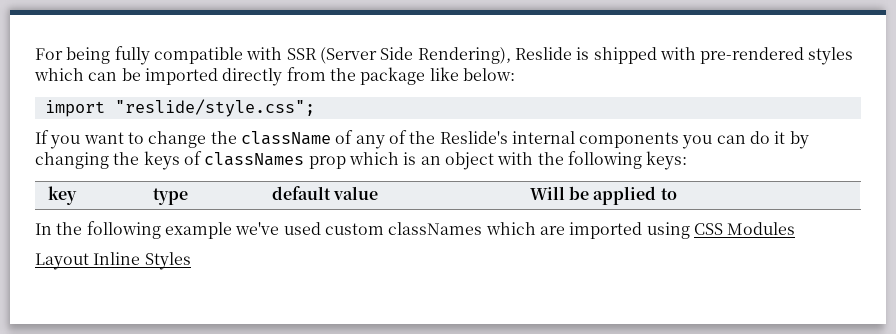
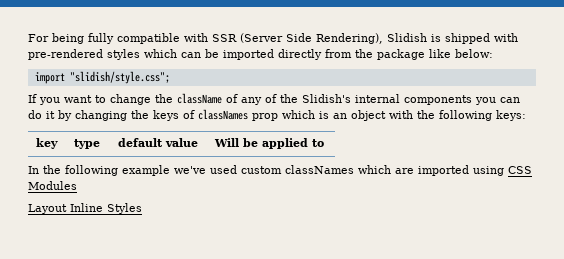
- For being fully compatible with SSR (Server Side Rendering), Reslide is shipped with pre-rendered styles which can be imported directly from the package like below:
+ For being fully compatible with SSR (Server Side Rendering), Slidish is shipped with pre-rendered styles which can be imported directly from the package like below:
- import "reslide/style.css";
+ import "slidish/style.css";
- If you want to change the className of any of the Reslide's internal components you can do it by changing the keys of classNames prop which is an object with the following keys:
+ If you want to change the className of any of the Slidish's internal components you can do it by changing the keys of classNames prop which is an object with the following keys:

